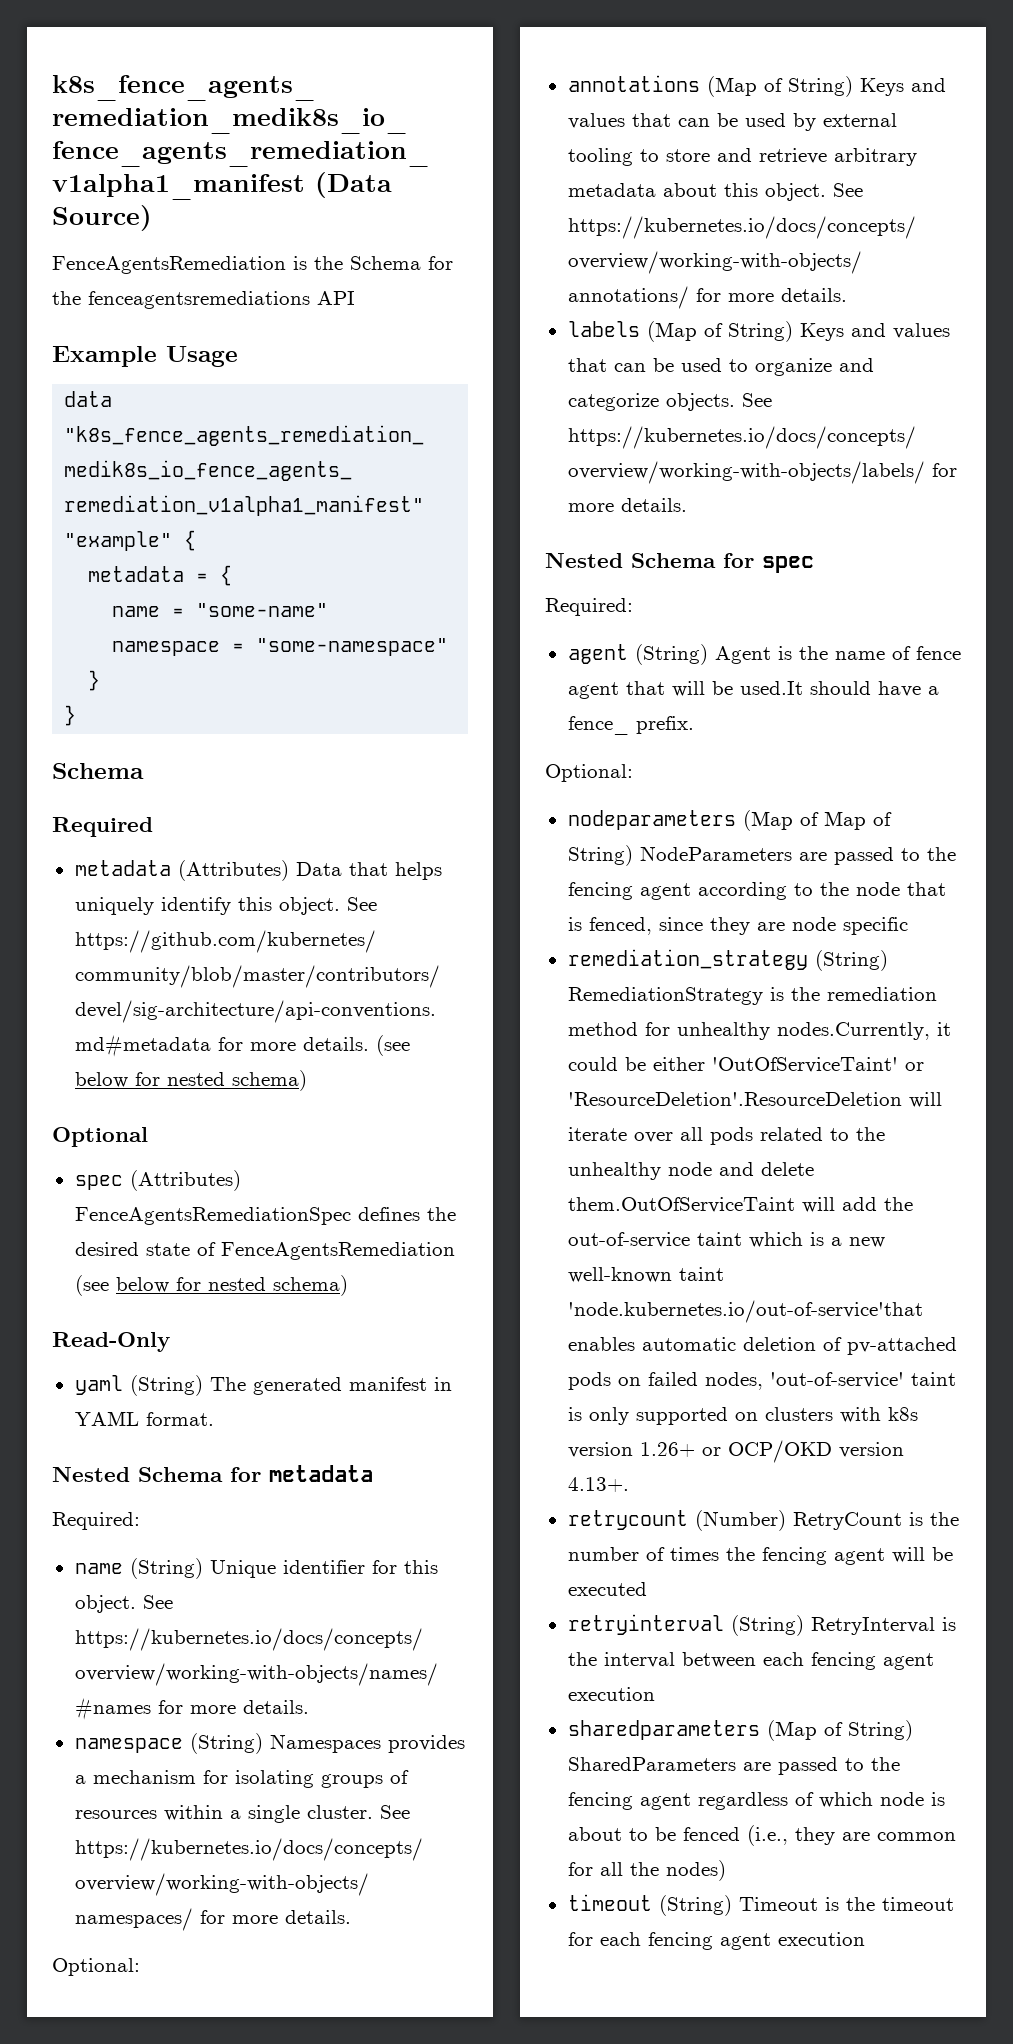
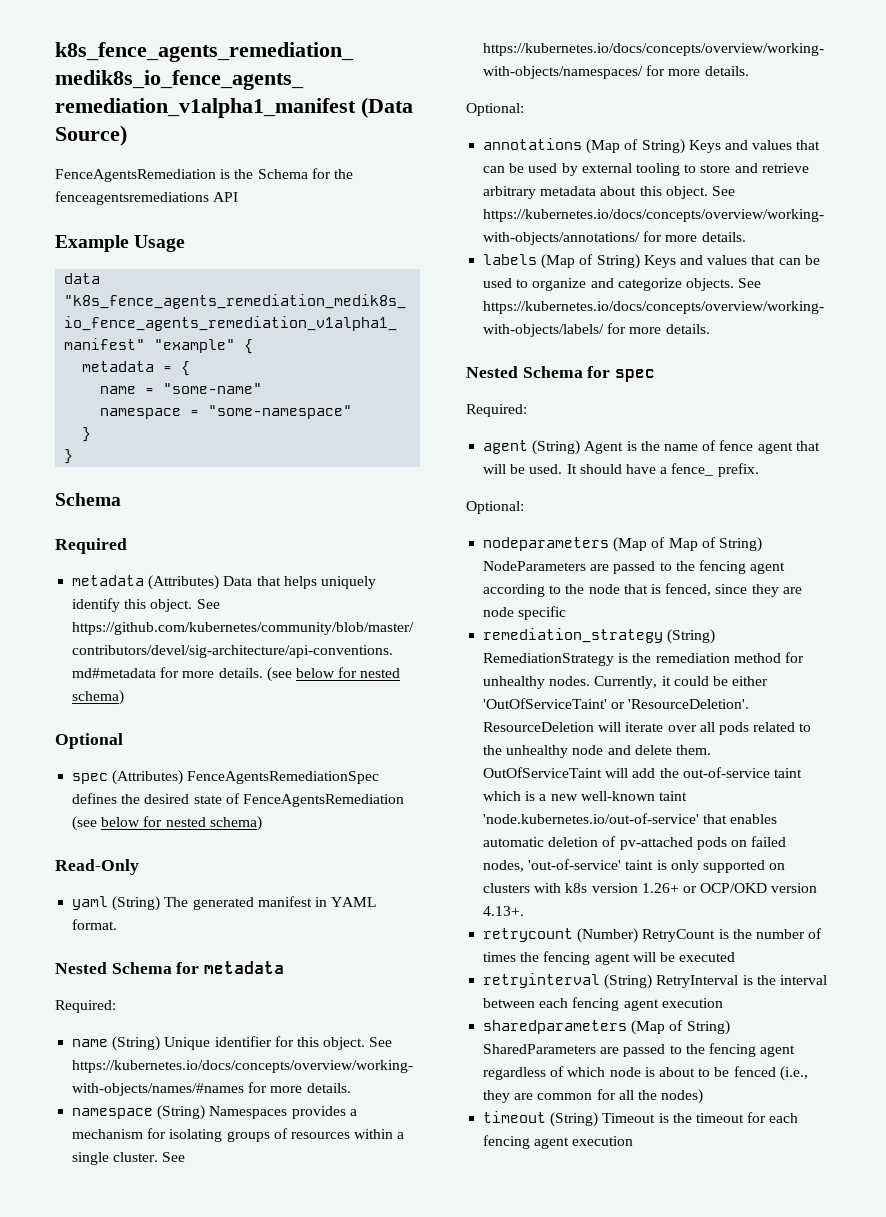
- agent (String) Agent is the name of fence agent that will be used.It should have a fence_ prefix.
+ agent (String) Agent is the name of fence agent that will be used. It should have a fence_ prefix.
- remediation_strategy (String) RemediationStrategy is the remediation method for unhealthy nodes.Currently, it could be either 'OutOfServiceTaint' or 'ResourceDeletion'.ResourceDeletion will iterate over all pods related to the unhealthy node and delete them.OutOfServiceTaint will add the out-of-service taint which is a new well-known taint 'node.kubernetes.io/out-of-service'that enables automatic deletion of pv-attached pods on failed nodes, 'out-of-service' taint is only supported on clusters with k8s version 1.26+ or OCP/OKD version 4.13+.
+ remediation_strategy (String) RemediationStrategy is the remediation method for unhealthy nodes. Currently, it could be either 'OutOfServiceTaint' or 'ResourceDeletion'. ResourceDeletion will iterate over all pods related to the unhealthy node and delete them. OutOfServiceTaint will add the out-of-service taint which is a new well-known taint 'node.kubernetes.io/out-of-service' that enables automatic deletion of pv-attached pods on failed nodes, 'out-of-service' taint is only supported on clusters with k8s version 1.26+ or OCP/OKD version 4.13+.

